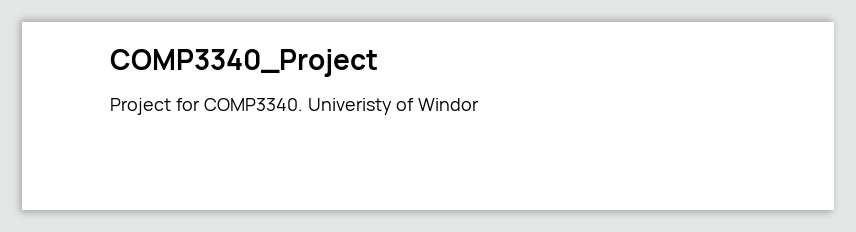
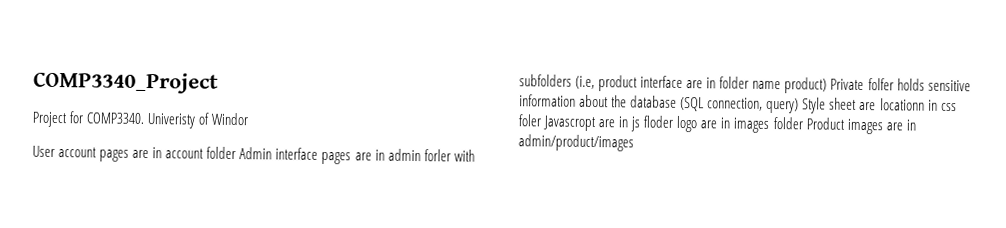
+ User account pages are in account folder Admin interface pages are in admin forler with subfolders (i.e, product interface are in folder name product) Private folfer holds sensitive information about the database (SQL connection, query) Style sheet are locationn in css foler Javascropt are in js floder logo are in images folder Product images are in admin/product/images

